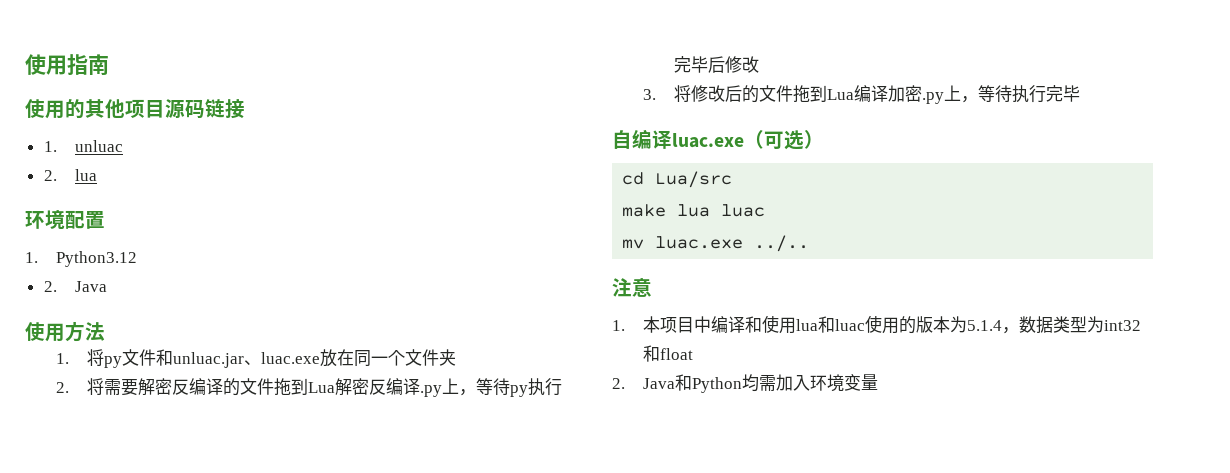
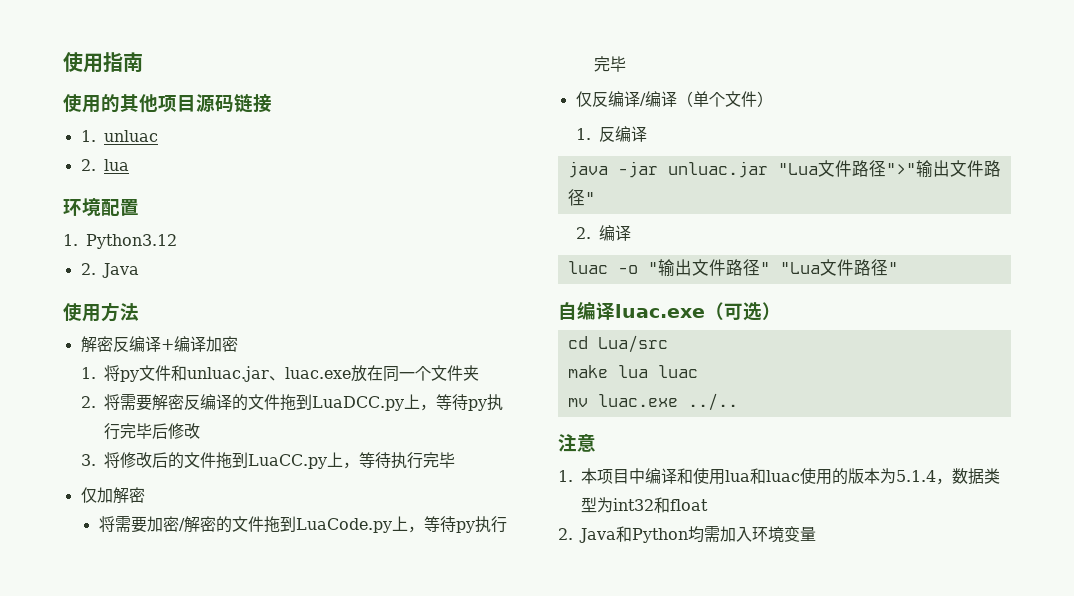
+ 解密反编译+编译加密
- 2.将需要解密反编译的文件拖到Lua解密反编译.py上，等待py执行完毕后修改
+ 2.将需要解密反编译的文件拖到LuaDCC.py上，等待py执行完毕后修改
- 3.将修改后的文件拖到Lua编译加密.py上，等待执行完毕
+ 3.将修改后的文件拖到LuaCC.py上，等待执行完毕
+ 仅加解密
+ 将需要加密/解密的文件拖到LuaCode.py上，等待py执行完毕
+ 仅反编译/编译（单个文件）
+ 1.反编译
+ java -jar unluac.jar "Lua文件路径">"输出文件路径"
+ 2.编译
+ luac -o "输出文件路径" "Lua文件路径"

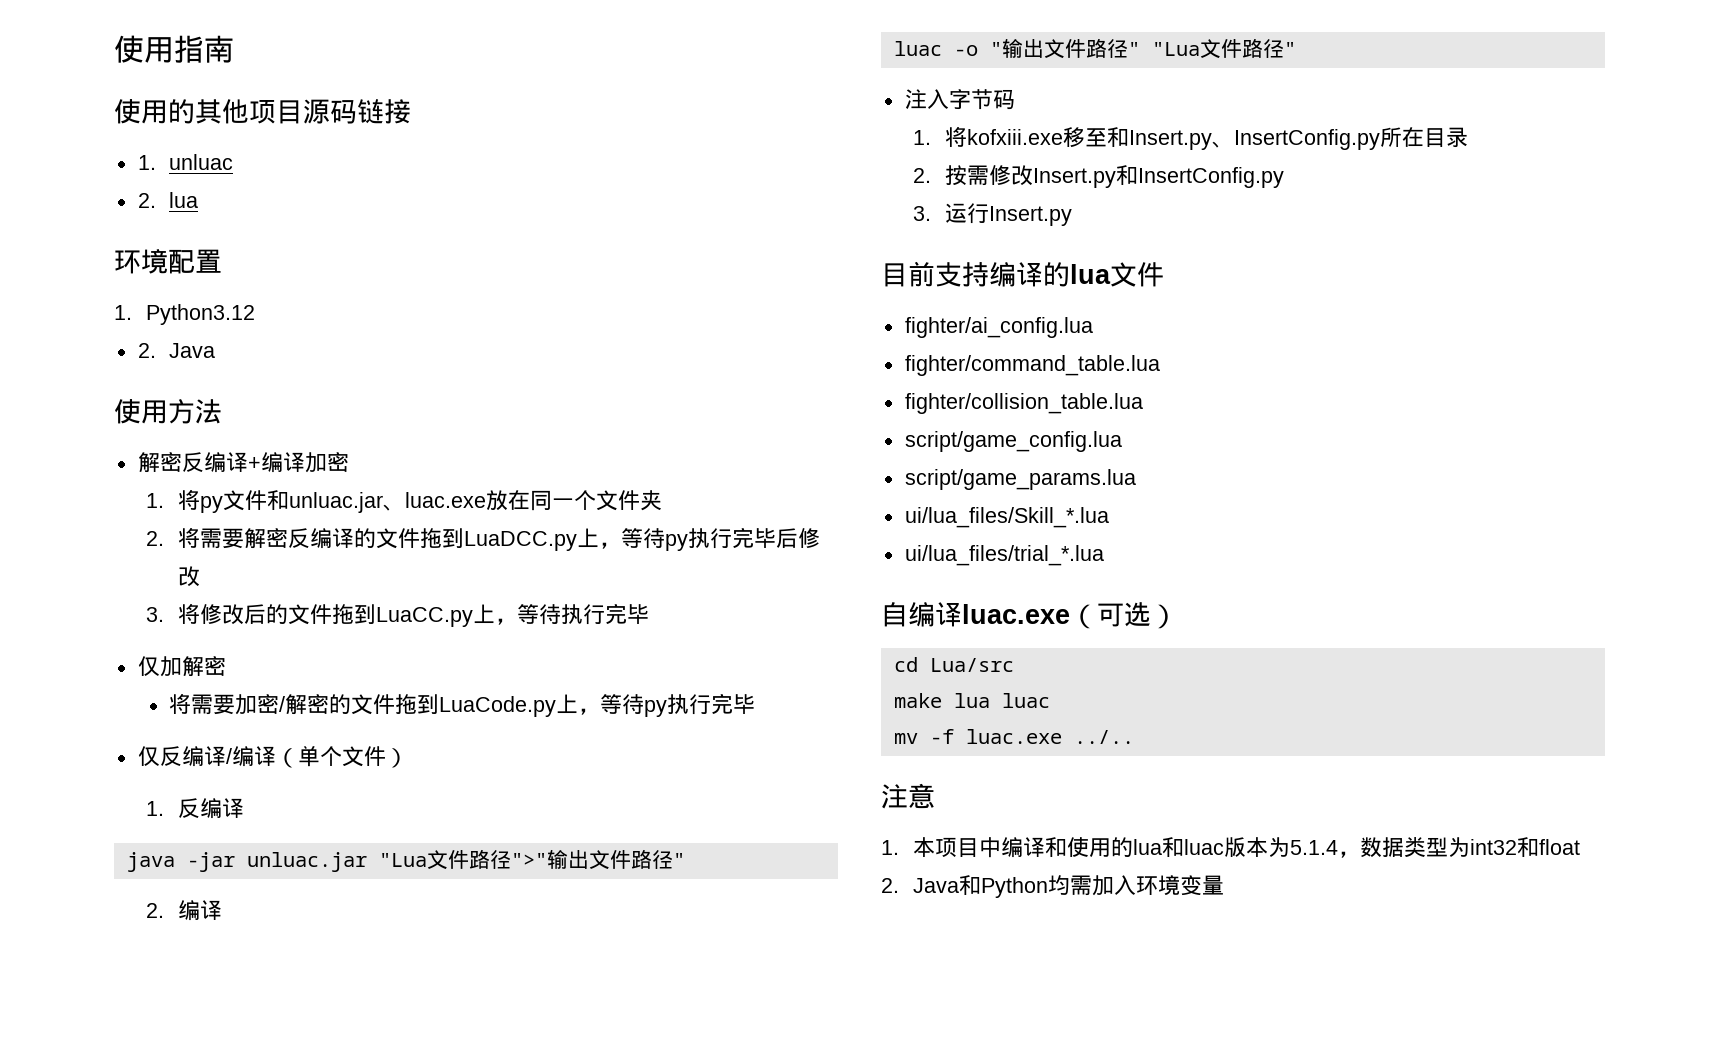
+ 注入字节码
+ 1.将kofxiii.exe移至和Insert.py、InsertConfig.py所在目录
+ 2.按需修改Insert.py和InsertConfig.py
+ 3.运行Insert.py
+ 目前支持编译的lua文件
+ fighter/ai_config.lua
+ fighter/command_table.lua
+ fighter/collision_table.lua
+ script/game_config.lua
+ script/game_params.lua
+ ui/lua_files/Skill_*.lua
+ ui/lua_files/trial_*.lua
- mv luac.exe ../..
+ mv -f luac.exe ../..
- 1.本项目中编译和使用lua和luac使用的版本为5.1.4，数据类型为int32和float
+ 1.本项目中编译和使用的lua和luac版本为5.1.4，数据类型为int32和float

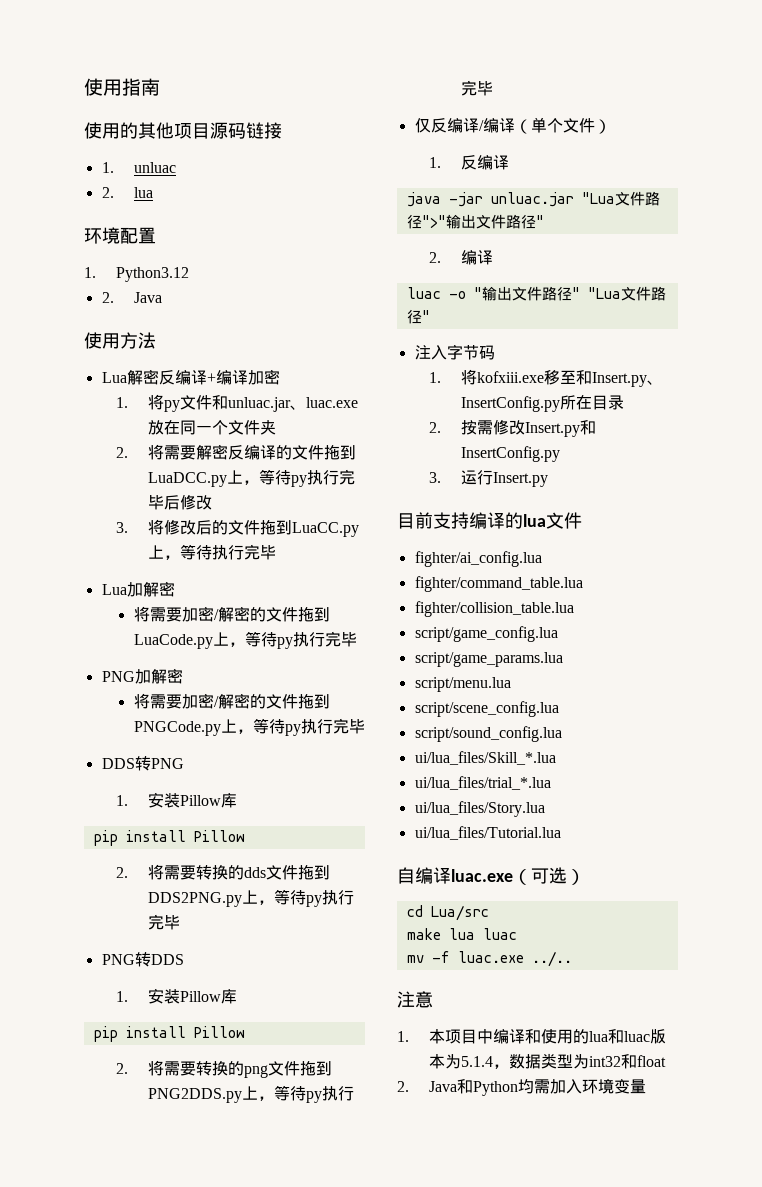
- 解密反编译+编译加密
+ Lua解密反编译+编译加密
- 仅加解密
+ Lua加解密
+ PNG加解密
+ 将需要加密/解密的文件拖到PNGCode.py上，等待py执行完毕
+ DDS转PNG
+ 1.安装Pillow库
+ pip install Pillow
+ 2.将需要转换的dds文件拖到DDS2PNG.py上，等待py执行完毕
+ PNG转DDS
+ 1.安装Pillow库
+ pip install Pillow
+ 2.将需要转换的png文件拖到PNG2DDS.py上，等待py执行完毕
+ script/menu.lua
+ script/scene_config.lua
+ script/sound_config.lua
+ ui/lua_files/Story.lua
+ ui/lua_files/Tutorial.lua

